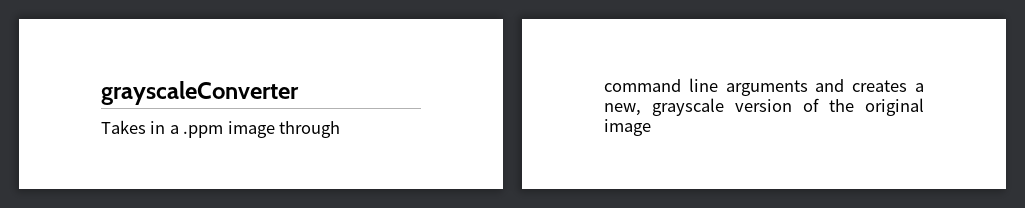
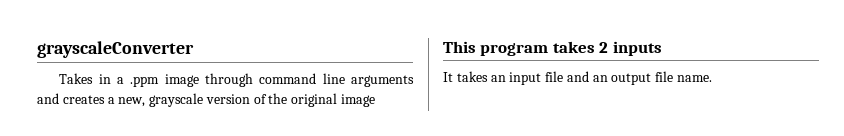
+ This program takes 2 inputs
+ It takes an input file and an output file name.

